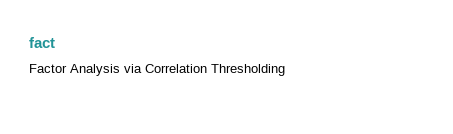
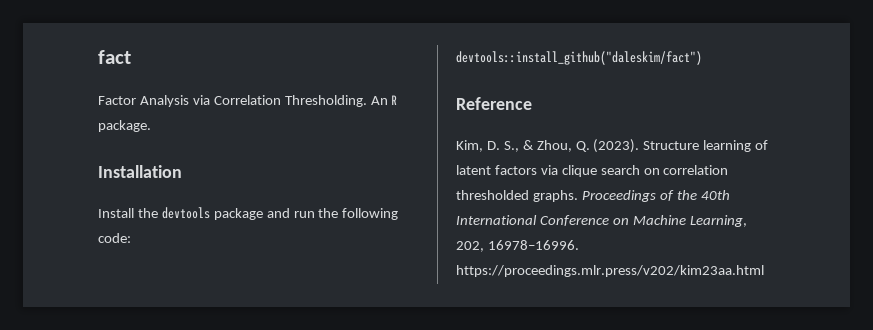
- Factor Analysis via Correlation Thresholding
+ Factor Analysis via Correlation Thresholding. An R package.
+ Installation
+ Install the devtools package and run the following code:
+ devtools::install_github("daleskim/fact")
+ Reference
+ Kim, D. S., & Zhou, Q. (2023). Structure learning of latent factors via clique search on correlation thresholded graphs. Proceedings of the 40th International Conference on Machine Learning, 202, 16978–16996. https://proceedings.mlr.press/v202/kim23aa.html

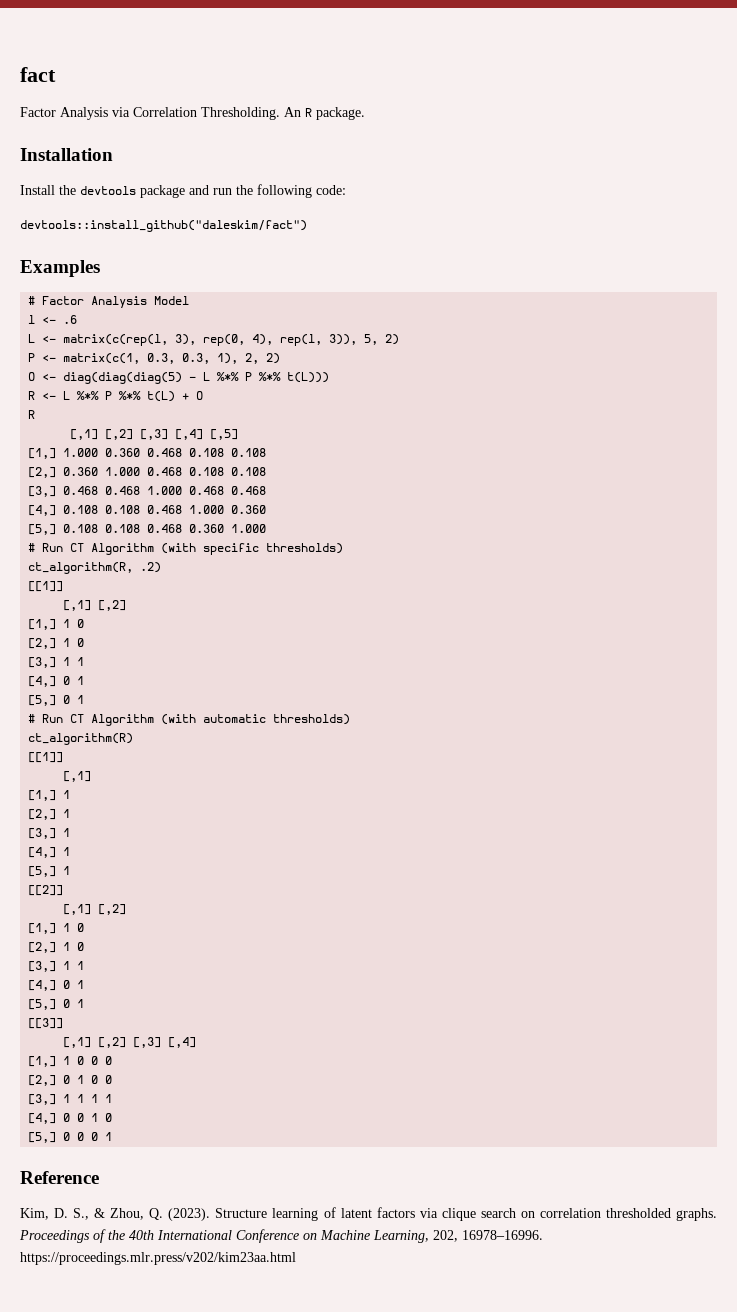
+ Examples
+ # Factor Analysis Model
+ l <- .6
+ L <- matrix(c(rep(l, 3), rep(0, 4), rep(l, 3)), 5, 2)
+ P <- matrix(c(1, 0.3, 0.3, 1), 2, 2)
+ O <- diag(diag(diag(5) - L %*% P %*% t(L)))
+ R <- L %*% P %*% t(L) + O
+ R
+ [,1] [,2] [,3] [,4] [,5]
+ [1,] 1.000 0.360 0.468 0.108 0.108
+ [2,] 0.360 1.000 0.468 0.108 0.108
+ [3,] 0.468 0.468 1.000 0.468 0.468
+ [4,] 0.108 0.108 0.468 1.000 0.360
+ [5,] 0.108 0.108 0.468 0.360 1.000
+ # Run CT Algorithm (with specific thresholds)
+ ct_algorithm(R, .2)
+ [[1]]
+ [,1] [,2]
+ [1,] 1 0
+ [2,] 1 0
+ [3,] 1 1
+ [4,] 0 1
+ [5,] 0 1
+ # Run CT Algorithm (with automatic thresholds)
+ ct_algorithm(R)
+ [[1]]
+ [,1]
+ [1,] 1
+ [2,] 1
+ [3,] 1
+ [4,] 1
+ [5,] 1
+ [[2]]
+ [,1] [,2]
+ [1,] 1 0
+ [2,] 1 0
+ [3,] 1 1
+ [4,] 0 1
+ [5,] 0 1
+ [[3]]
+ [,1] [,2] [,3] [,4]
+ [1,] 1 0 0 0
+ [2,] 0 1 0 0
+ [3,] 1 1 1 1
+ [4,] 0 0 1 0
+ [5,] 0 0 0 1

